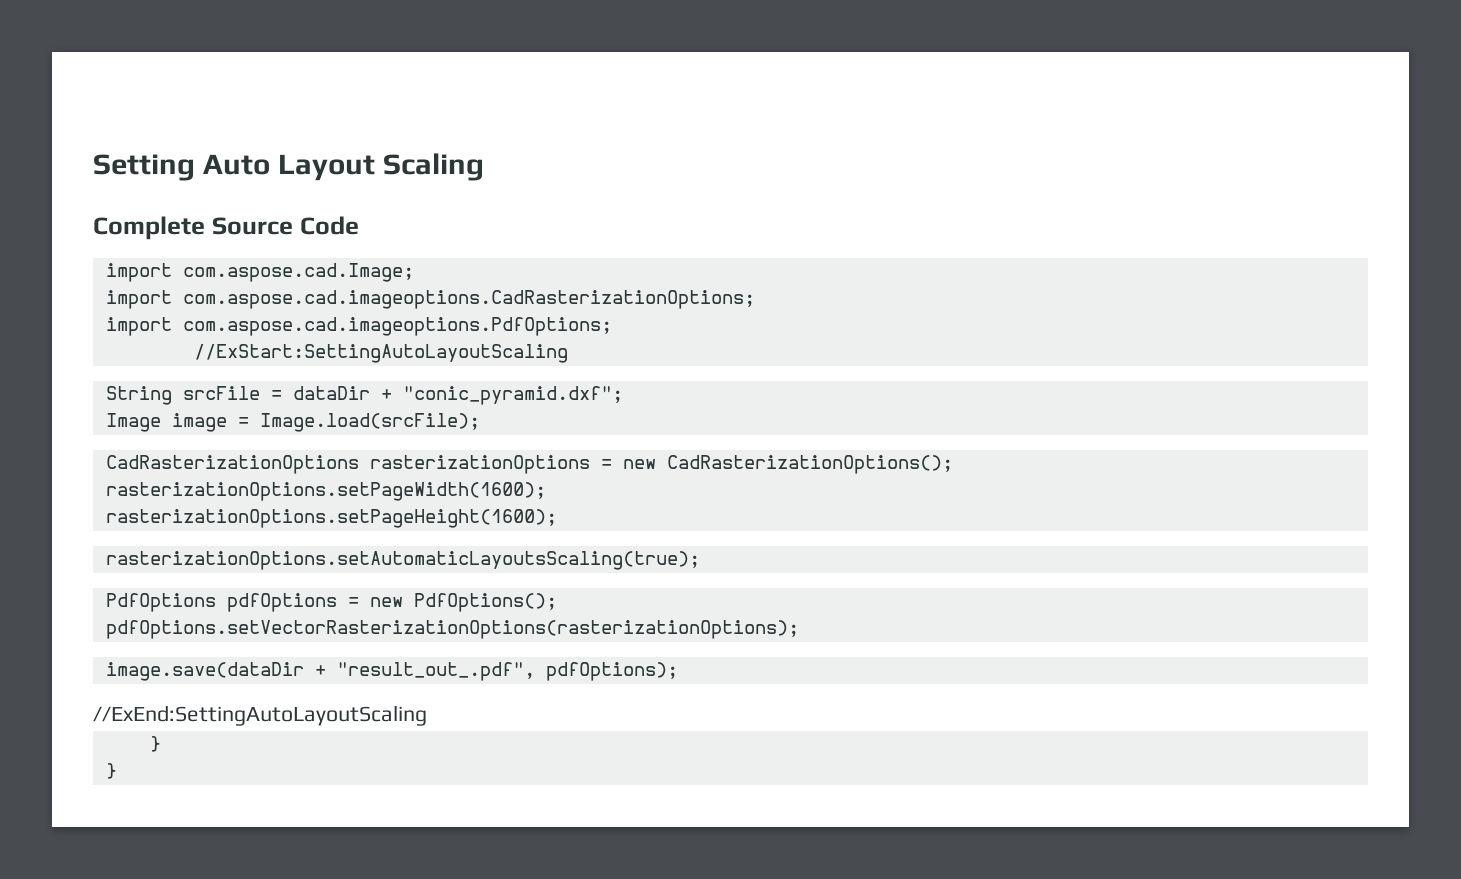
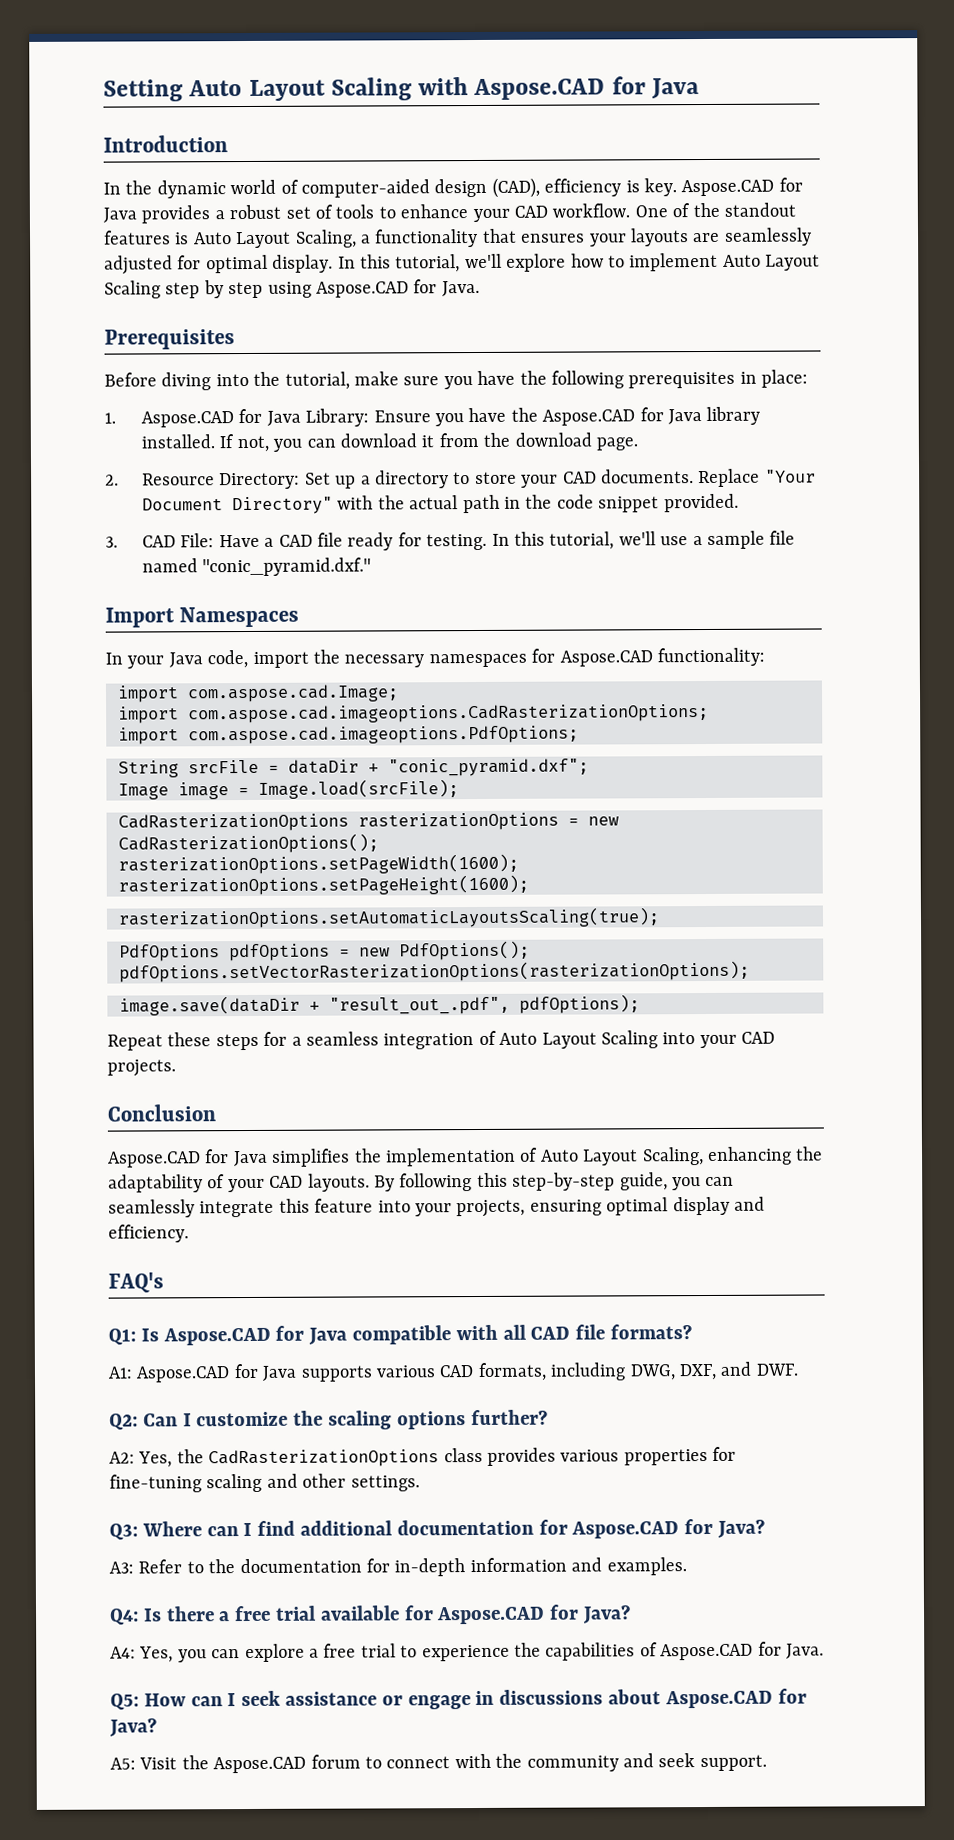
- Setting Auto Layout Scaling
- Complete Source Code
+ Setting Auto Layout Scaling with Aspose.CAD for Java
+ Introduction
+ In the dynamic world of computer-aided design (CAD), efficiency is key. Aspose.CAD for Java provides a robust set of tools to enhance your CAD workflow. One of the standout features is Auto Layout Scaling, a functionality that ensures your layouts are seamlessly adjusted for optimal display. In this tutorial, we'll explore how to implement Auto Layout Scaling step by step using Aspose.CAD for Java.
+ Prerequisites
+ Before diving into the tutorial, make sure you have the following prerequisites in place:
+ 1. Aspose.CAD for Java Library: Ensure you have the Aspose.CAD for Java library installed. If not, you can download it from the download page.
+ 2. Resource Directory: Set up a directory to store your CAD documents. Replace "Your Document Directory" with the actual path in the code snippet provided.
+ 3. CAD File: Have a CAD file ready for testing. In this tutorial, we'll use a sample file named "conic_pyramid.dxf."
+ Import Namespaces
+ In your Java code, import the necessary namespaces for Aspose.CAD functionality:
- //ExStart:SettingAutoLayoutScaling
- //ExEnd:SettingAutoLayoutScaling
- }
- }
+ Repeat these steps for a seamless integration of Auto Layout Scaling into your CAD projects.
+ Conclusion
+ Aspose.CAD for Java simplifies the implementation of Auto Layout Scaling, enhancing the adaptability of your CAD layouts. By following this step-by-step guide, you can seamlessly integrate this feature into your projects, ensuring optimal display and efficiency.
+ FAQ's
+ Q1: Is Aspose.CAD for Java compatible with all CAD file formats?
+ A1: Aspose.CAD for Java supports various CAD formats, including DWG, DXF, and DWF.
+ Q2: Can I customize the scaling options further?
+ A2: Yes, the CadRasterizationOptions class provides various properties for fine-tuning scaling and other settings.
+ Q3: Where can I find additional documentation for Aspose.CAD for Java?
+ A3: Refer to the documentation for in-depth information and examples.
+ Q4: Is there a free trial available for Aspose.CAD for Java?
+ A4: Yes, you can explore a free trial to experience the capabilities of Aspose.CAD for Java.
+ Q5: How can I seek assistance or engage in discussions about Aspose.CAD for Java?
+ A5: Visit the Aspose.CAD forum to connect with the community and seek support.

